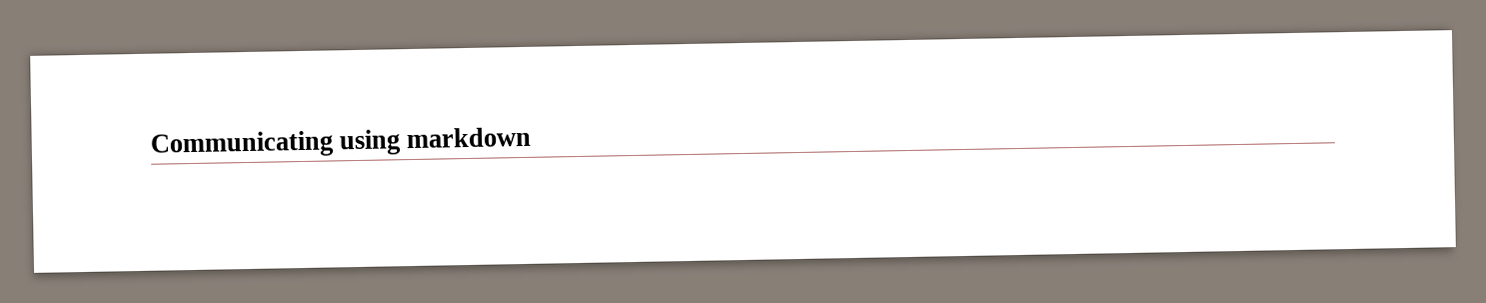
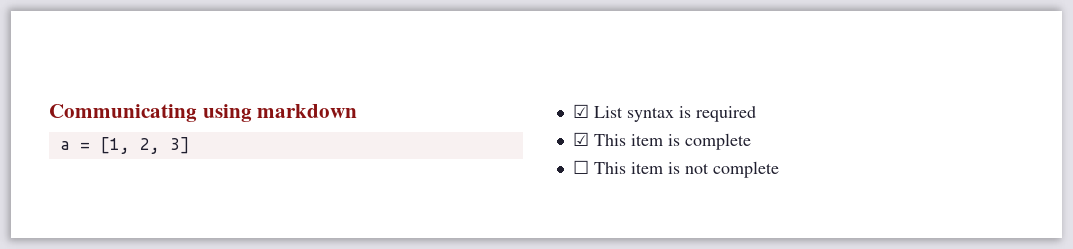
+ a = [1, 2, 3]
+ ☑ List syntax is required
+ ☑ This item is complete
+ ☐ This item is not complete

